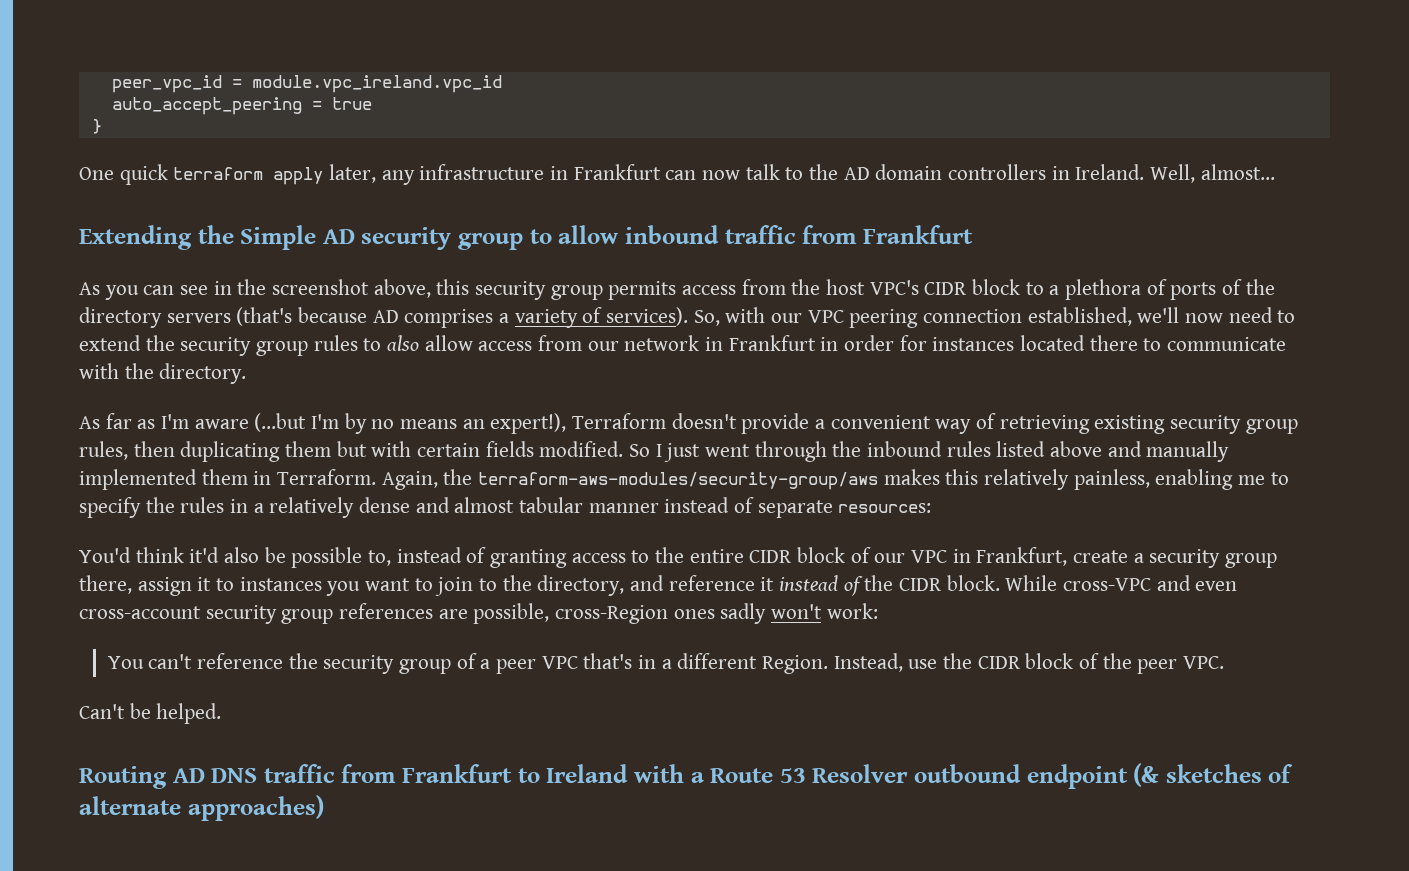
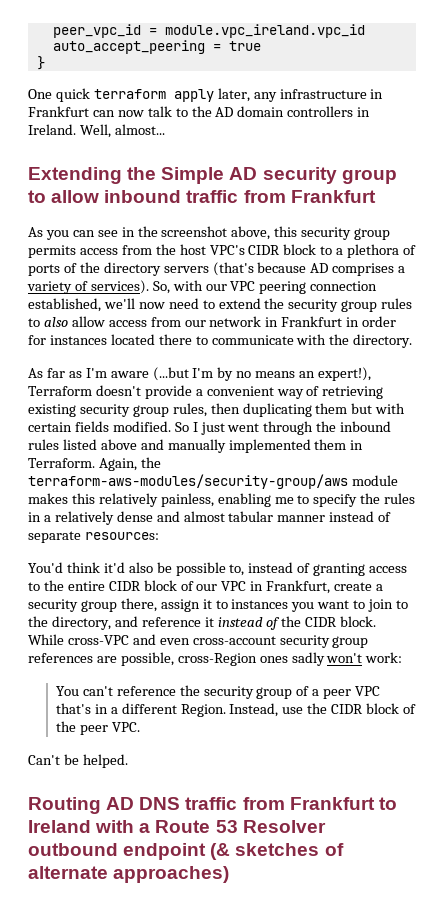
- Again, the terraform-aws-modules/security-group/aws makes this relatively painless, enabling me to specify the rules in a relatively dense and almost tabular manner instead of separate resources:
+ Again, the terraform-aws-modules/security-group/aws module makes this relatively painless, enabling me to specify the rules in a relatively dense and almost tabular manner instead of separate resources:

